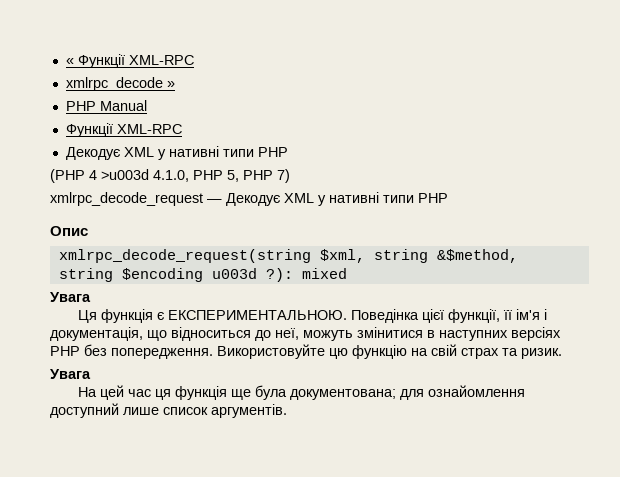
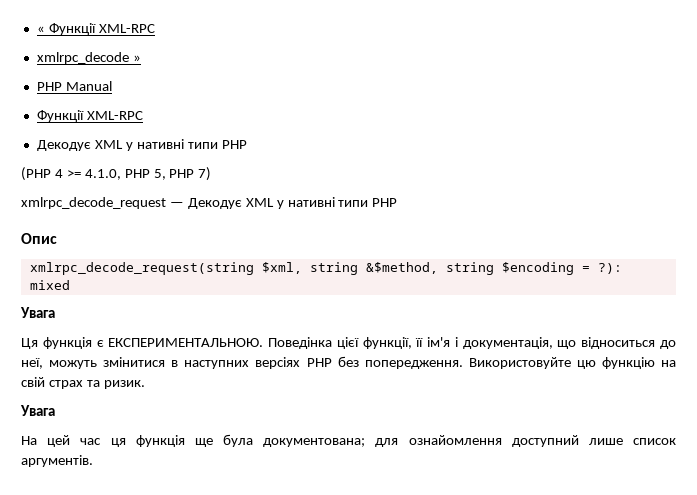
- (PHP 4 >u003d 4.1.0, PHP 5, PHP 7)
+ (PHP 4 >= 4.1.0, PHP 5, PHP 7)
- xmlrpc_decode_request(string $xml, string &$method, string $encoding u003d ?): mixed
+ xmlrpc_decode_request(string $xml, string &$method, string $encoding = ?): mixed

